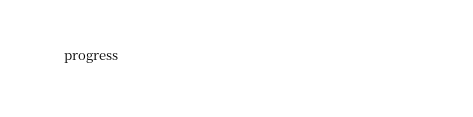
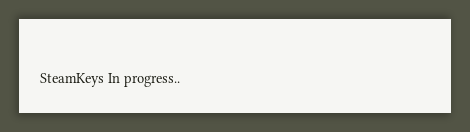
- progress
+ SteamKeys In progress..

